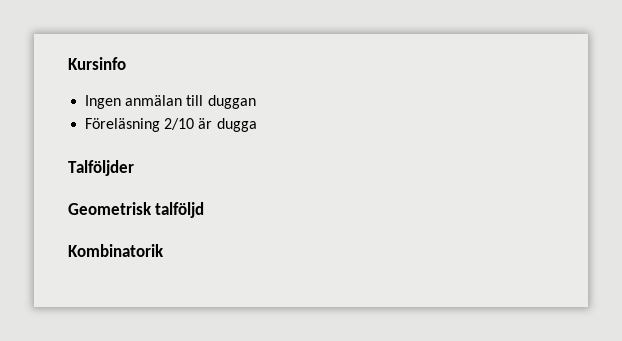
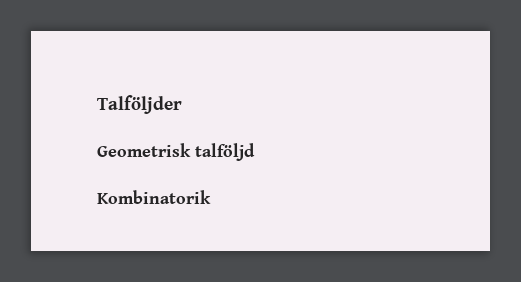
- Kursinfo
- Ingen anmälan till duggan
- Föreläsning 2/10 är dugga

